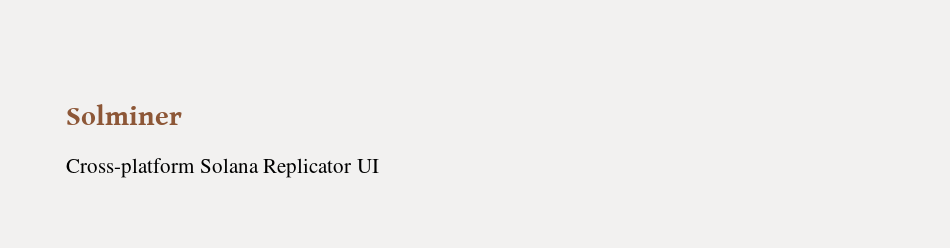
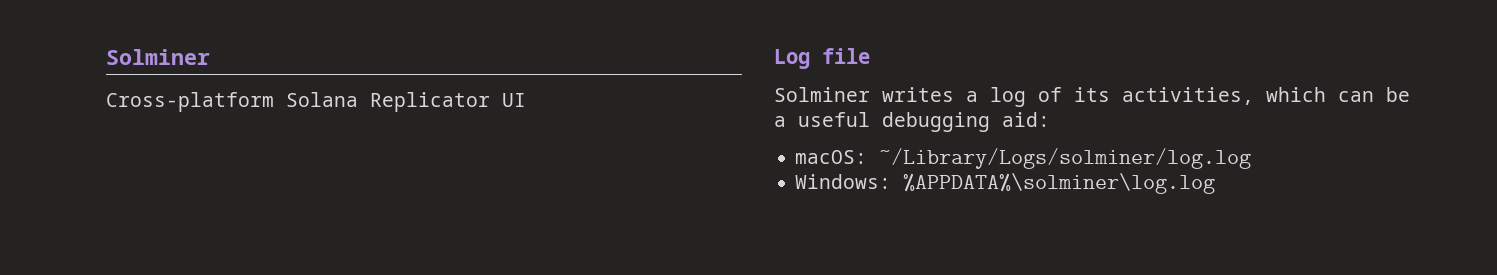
+ Log file
+ Solminer writes a log of its activities, which can be a useful debugging aid:
+ macOS: ~/Library/Logs/solminer/log.log
+ Windows: %APPDATA%\solminer\log.log

